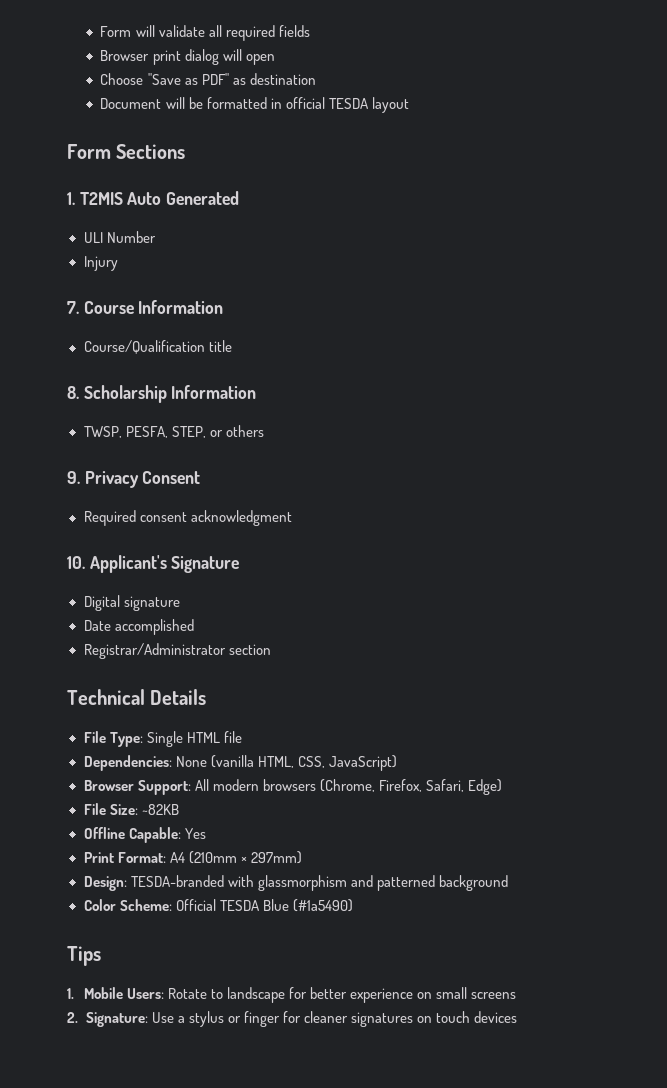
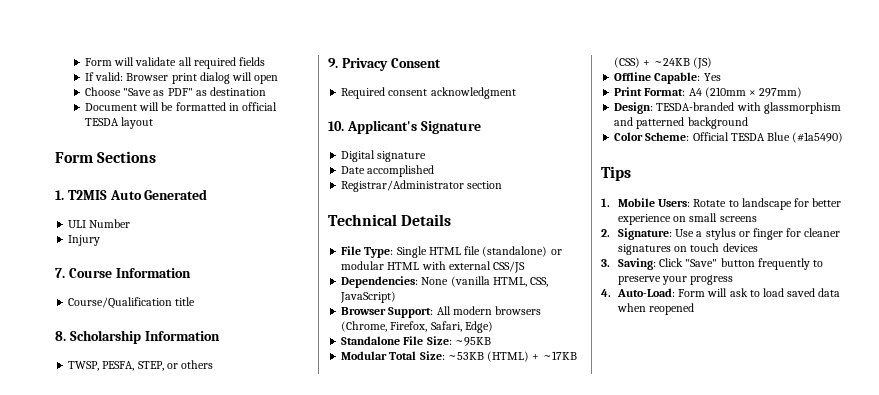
- Browser print dialog will open
+ If valid: Browser print dialog will open
- File Type: Single HTML file
+ File Type: Single HTML file (standalone) or modular HTML with external CSS/JS
- File Size: ~82KB
+ Standalone File Size: ~95KB
+ Modular Total Size: ~53KB (HTML) + ~17KB (CSS) + ~24KB (JS)
+ 3. Saving: Click "Save" button frequently to preserve your progress
+ 4. Auto-Load: Form will ask to load saved data when reopened

